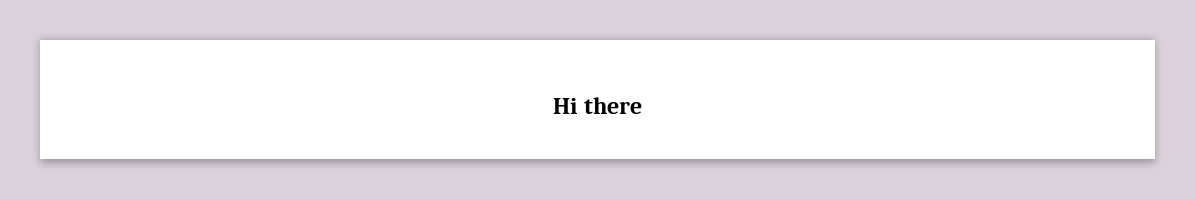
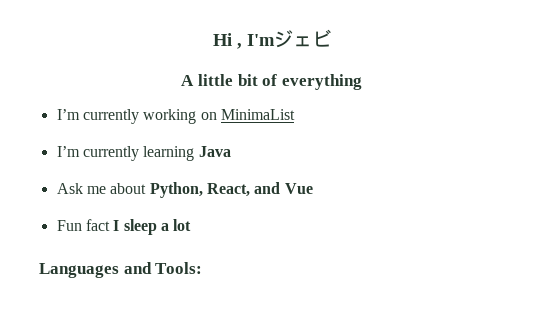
- Hi there
+ Hi , I'mジェビ
+ A little bit of everything
+ I’m currently working on MinimaList
+ I’m currently learning Java
+ Ask me about Python, React, and Vue
+ Fun fact I sleep a lot
+ Languages and Tools:

